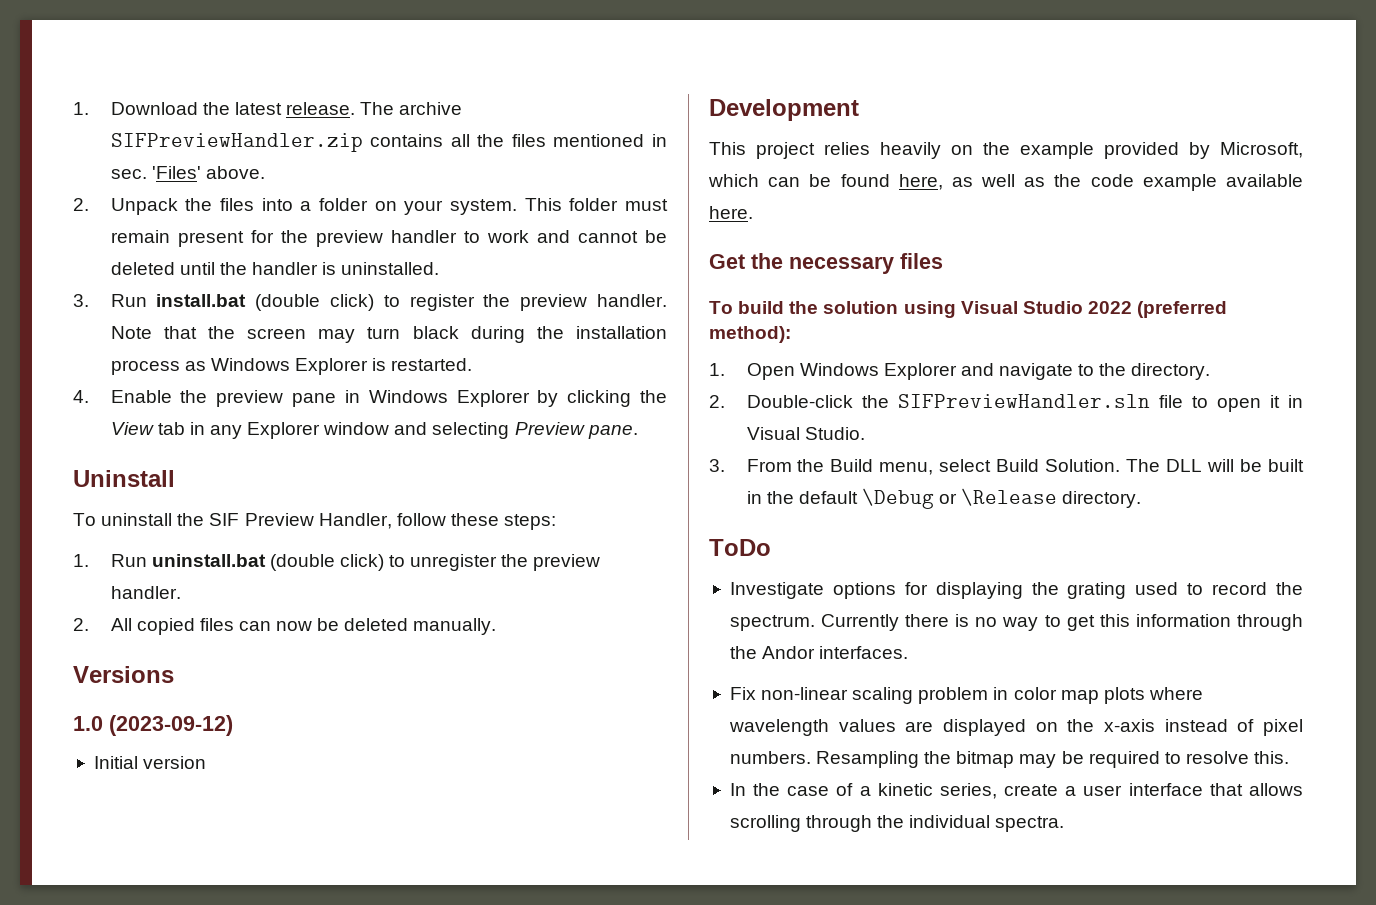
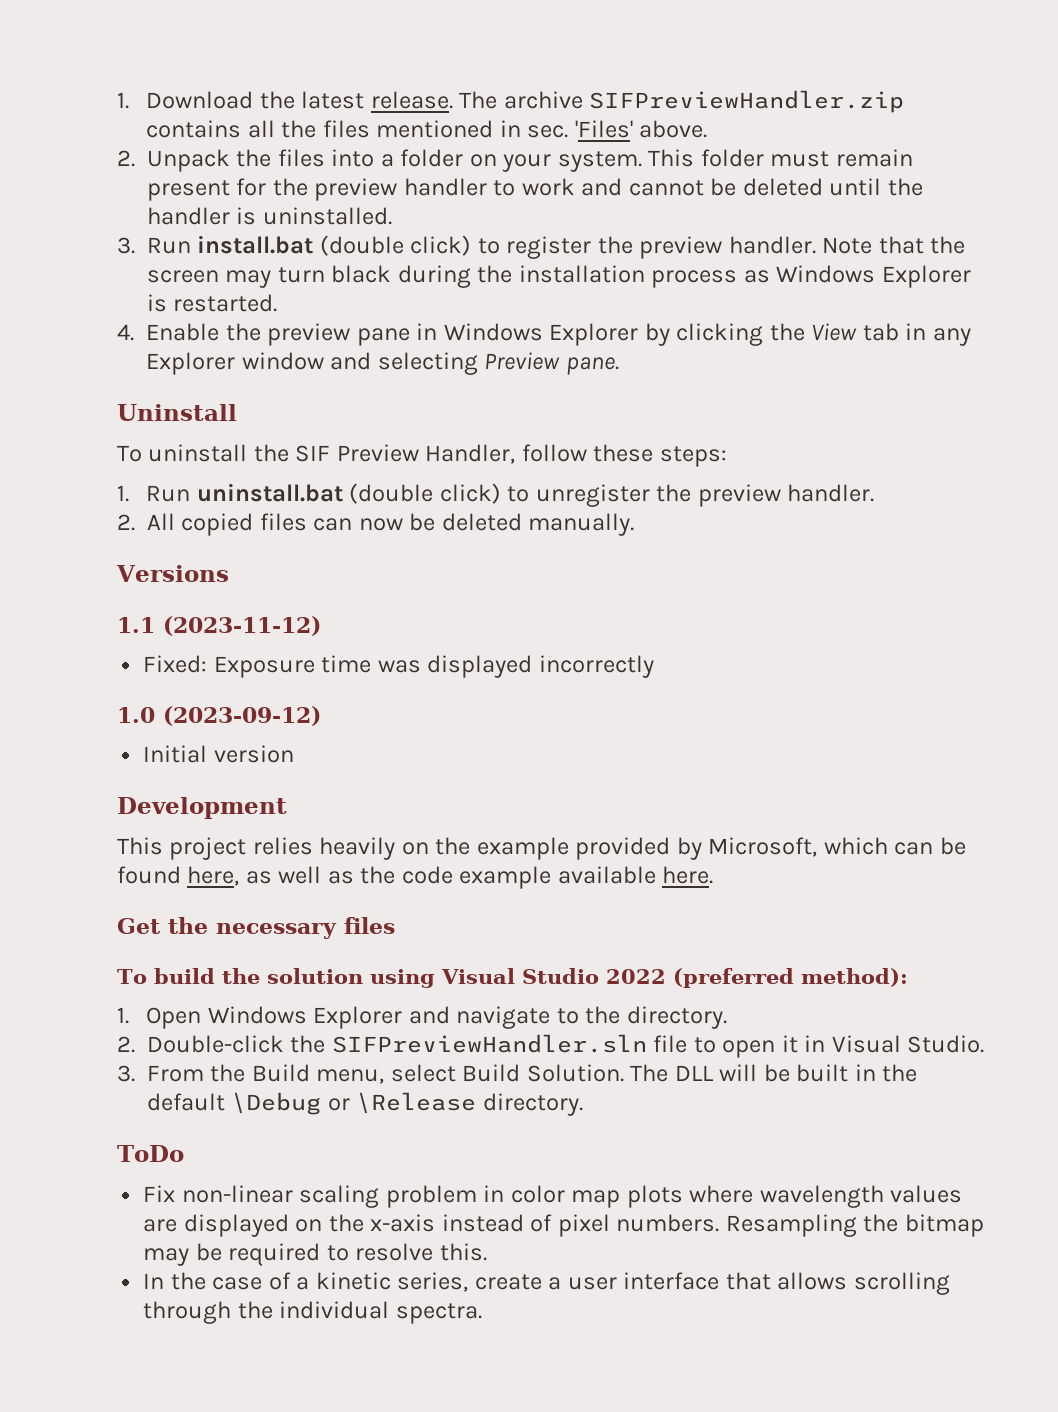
+ 1.1 (2023-11-12)
+ Fixed: Exposure time was displayed incorrectly
- Investigate options for displaying the grating used to record the spectrum. Currently there is no way to get this information through the Andor interfaces.

